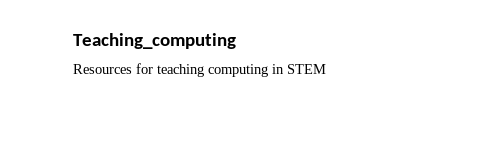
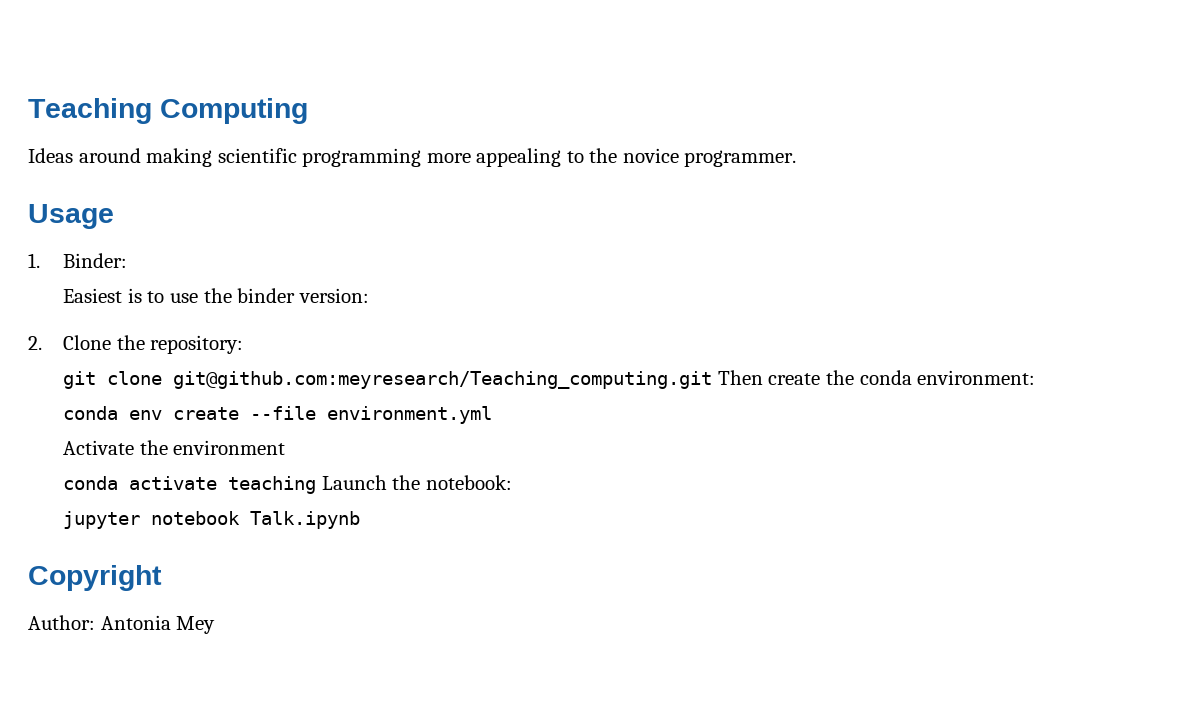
- Teaching_computing
- Resources for teaching computing in STEM
+ Teaching Computing
+ Ideas around making scientific programming more appealing to the novice programmer.
+ Usage
+ 1. Binder:
+ Easiest is to use the binder version:
+ 2. Clone the repository:
+ git clone git@github.com:meyresearch/Teaching_computing.git Then create the conda environment:
+ conda env create --file environment.yml
+ Activate the environment
+ conda activate teaching Launch the notebook:
+ jupyter notebook Talk.ipynb
+ Copyright
+ Author: Antonia Mey

